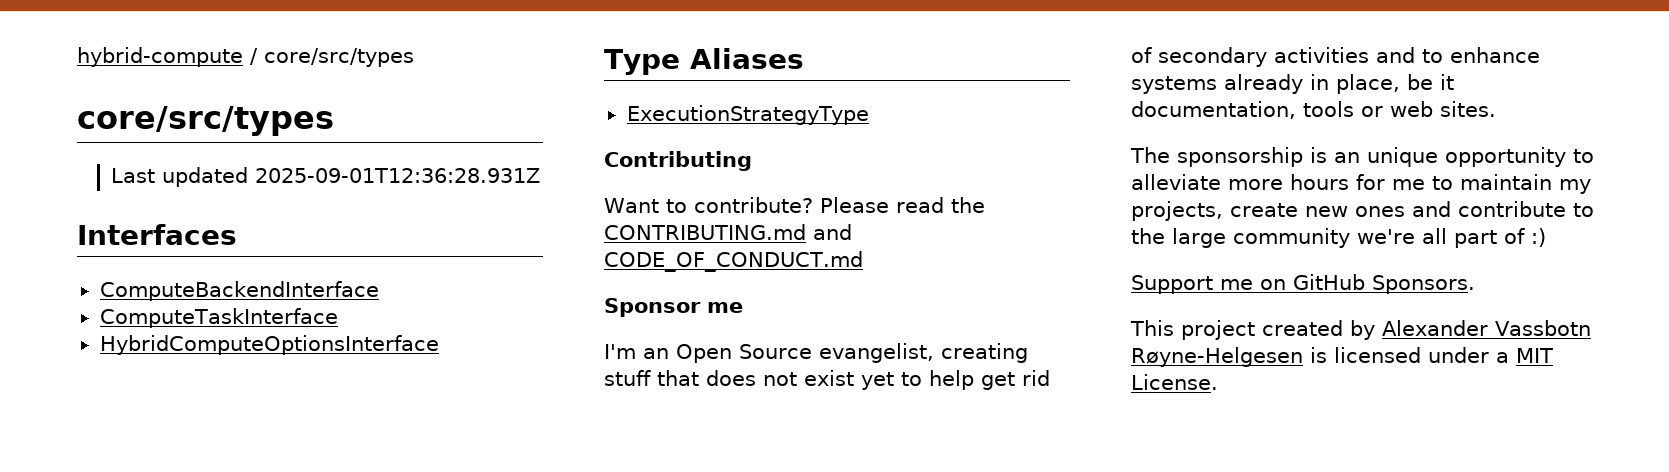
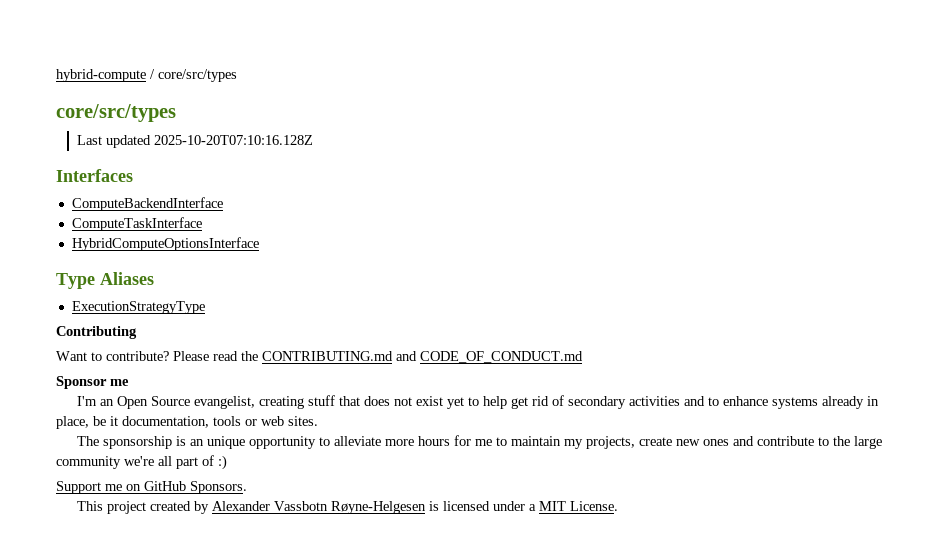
- Last updated 2025-09-01T12:36:28.931Z
+ Last updated 2025-10-20T07:10:16.128Z

